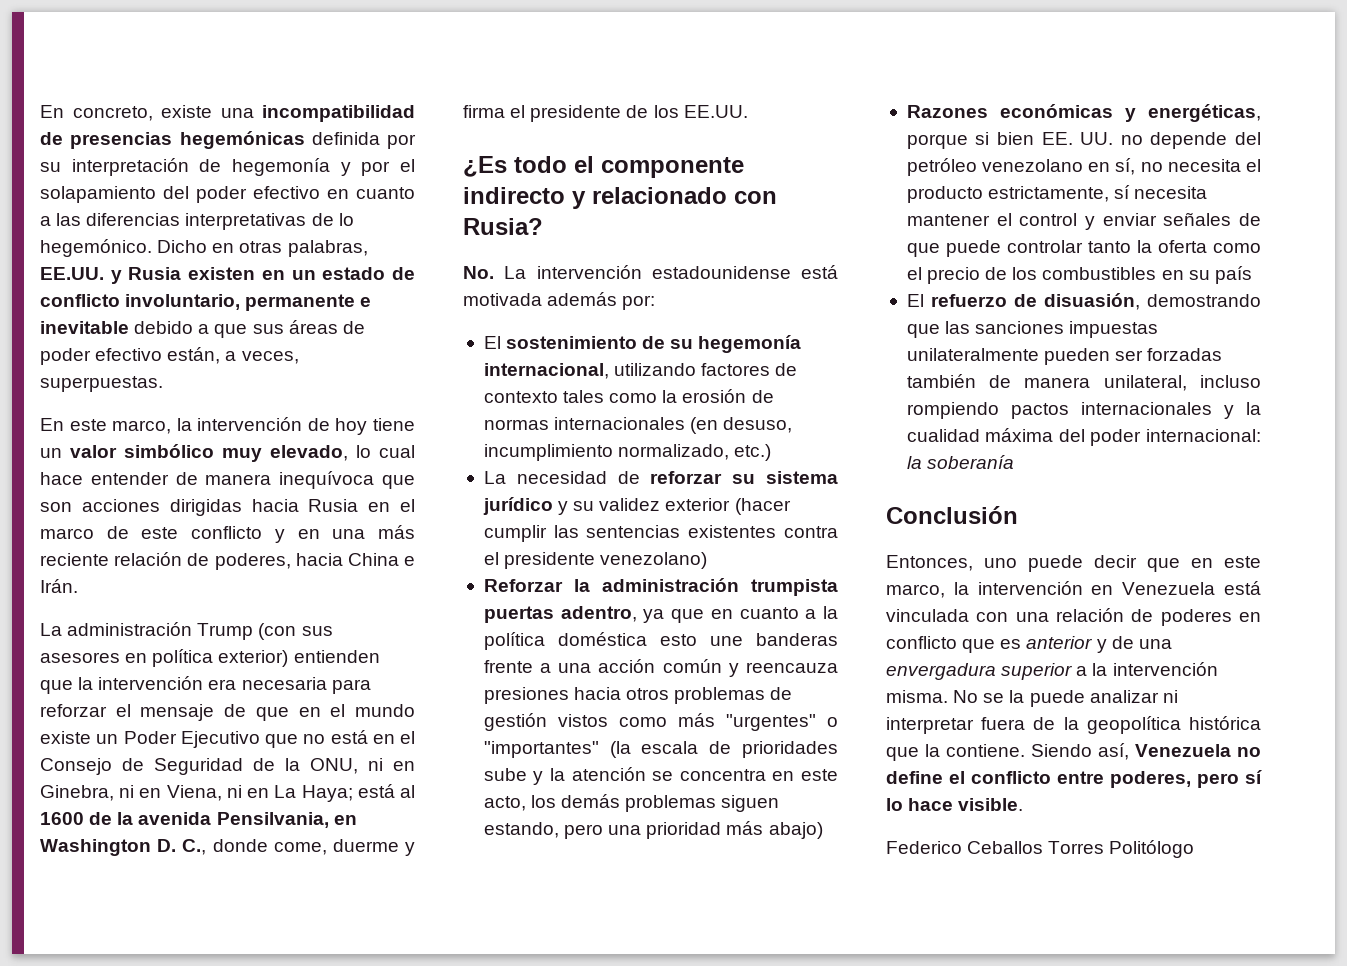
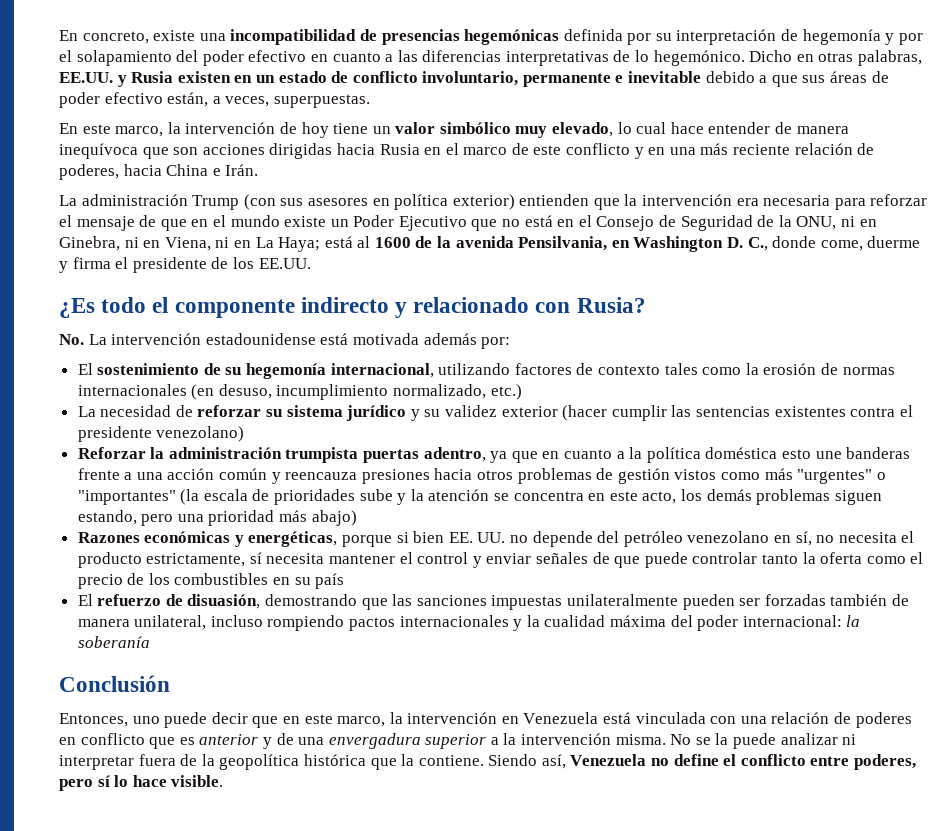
- Federico Ceballos Torres Politólogo

